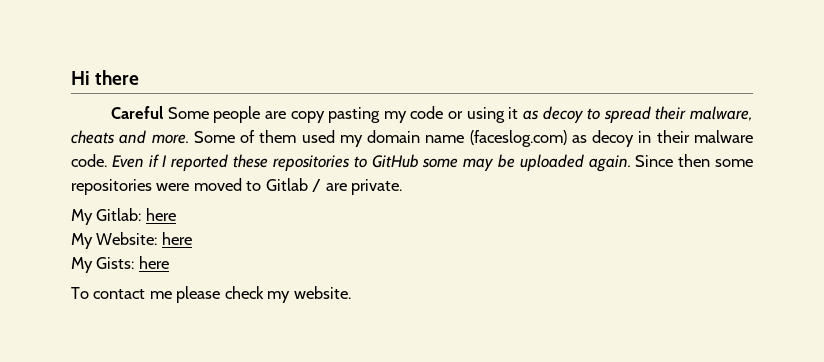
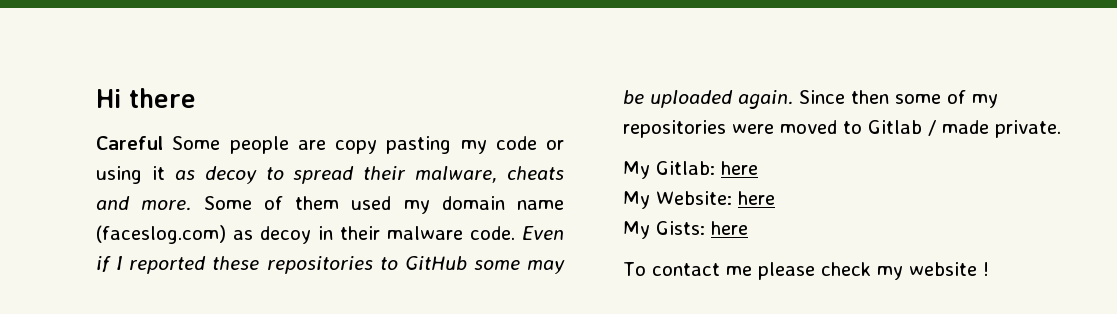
- Since then some repositories were moved to Gitlab / are private.
+ Since then some of my repositories were moved to Gitlab / made private.
- To contact me please check my website.
+ To contact me please check my website !

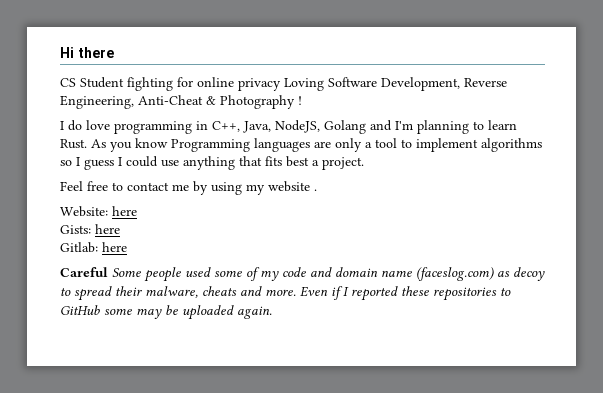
- Careful Some people are copy pasting my code or using it as decoy to spread their malware, cheats and more.
+ CS Student fighting for online privacy Loving Software Development, Reverse Engineering, Anti-Cheat & Photography !
+ I do love programming in C++, Java, NodeJS, Golang and I'm planning to learn Rust. As you know Programming languages are only a tool to implement algorithms so I guess I could use anything that fits best a project.
+ Feel free to contact me by using my website .
+ Website: here
+ Gists: here
+ Gitlab: here
+ Careful Some people used some of my code and domain name (faceslog.com) as decoy to spread their malware, cheats and more.
- Some of them used my domain name (faceslog.com) as decoy in their malware code.
- Since then some of my repositories were moved to Gitlab / made private.
- My Gitlab: here
- My Website: here
- My Gists: here
- To contact me please check my website !

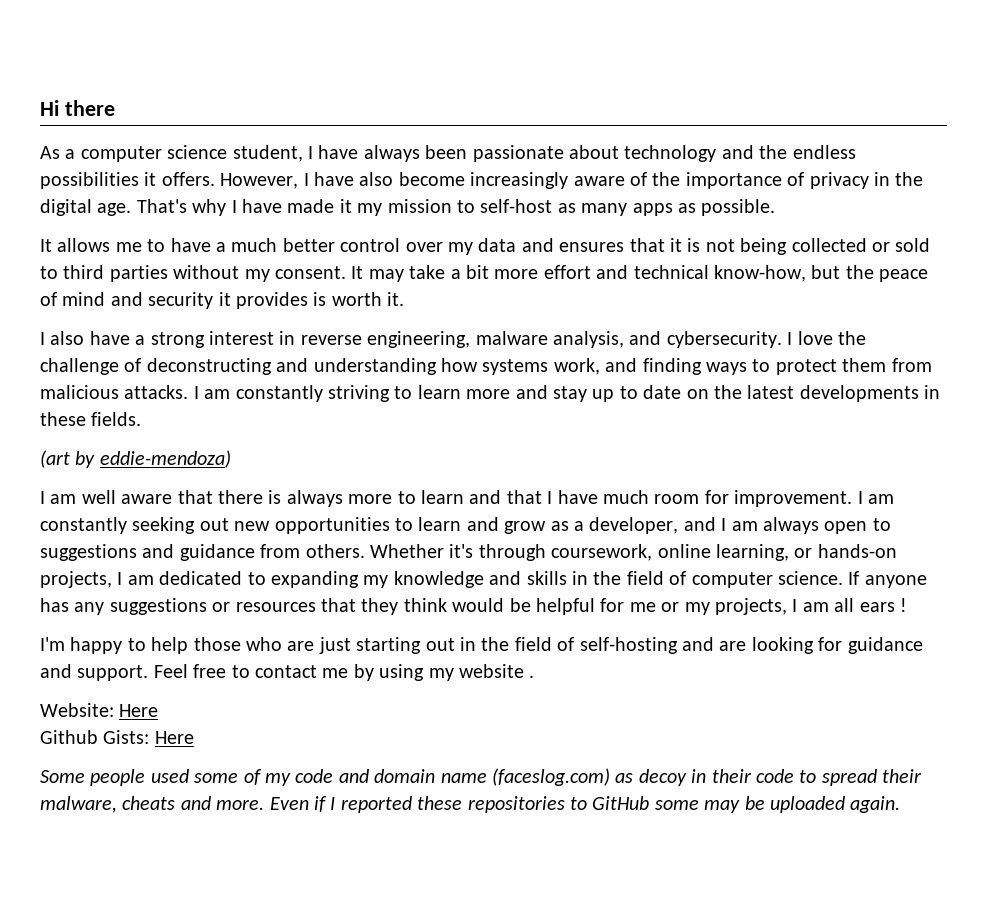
- CS Student fighting for online privacy Loving Software Development, Reverse Engineering, Anti-Cheat & Photography !
- I do love programming in C++, Java, NodeJS, Golang and I'm planning to learn Rust. As you know Programming languages are only a tool to implement algorithms so I guess I could use anything that fits best a project.
- Feel free to contact me by using my website .
+ As a computer science student, I have always been passionate about technology and the endless possibilities it offers. However, I have also become increasingly aware of the importance of privacy in the digital age. That's why I have made it my mission to self-host as many apps as possible.
+ It allows me to have a much better control over my data and ensures that it is not being collected or sold to third parties without my consent. It may take a bit more effort and technical know-how, but the peace of mind and security it provides is worth it.
+ I also have a strong interest in reverse engineering, malware analysis, and cybersecurity. I love the challenge of deconstructing and understanding how systems work, and finding ways to protect them from malicious attacks. I am constantly striving to learn more and stay up to date on the latest developments in these fields.
+ (art by eddie-mendoza)
+ I am well aware that there is always more to learn and that I have much room for improvement. I am constantly seeking out new opportunities to learn and grow as a developer, and I am always open to suggestions and guidance from others. Whether it's through coursework, online learning, or hands-on projects, I am dedicated to expanding my knowledge and skills in the field of computer science. If anyone has any suggestions or resources that they think would be helpful for me or my projects, I am all ears !
+ I'm happy to help those who are just starting out in the field of self-hosting and are looking for guidance and support. Feel free to contact me by using my website .
- Website: here
- Gists: here
- Gitlab: here
- Careful Some people used some of my code and domain name (faceslog.com) as decoy to spread their malware, cheats and more.
+ Website: Here
+ Github Gists: Here
+ Some people used some of my code and domain name (faceslog.com) as decoy in their code to spread their malware, cheats and more.

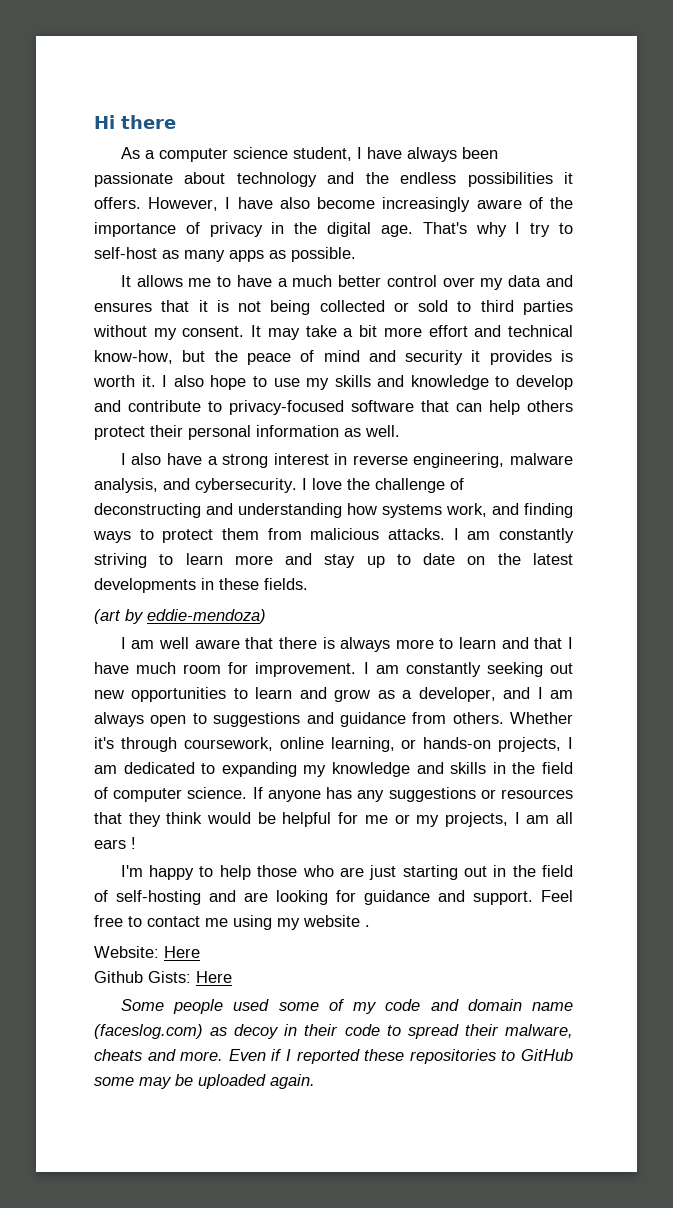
- That's why I have made it my mission to self-host as many apps as possible.
+ That's why I try to self-host as many apps as possible.
+ I also hope to use my skills and knowledge to develop and contribute to privacy-focused software that can help others protect their personal information as well.
- Feel free to contact me by using my website .
+ Feel free to contact me using my website .

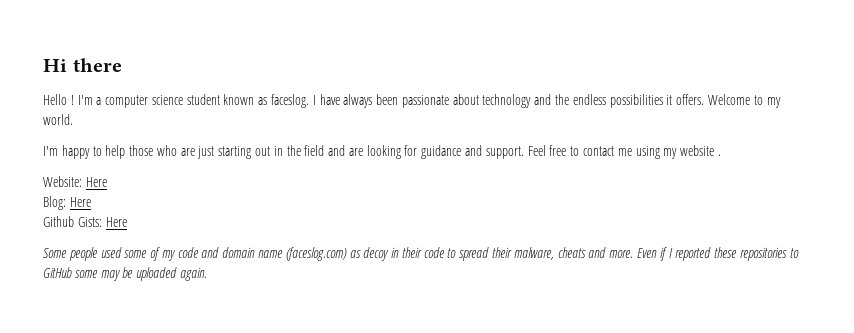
- As a computer science student, I have always been passionate about technology and the endless possibilities it offers.
+ Hello ! I'm a computer science student known as faceslog. I have always been passionate about technology and the endless possibilities it offers.
- However, I have also become increasingly aware of the importance of privacy in the digital age. That's why I try to self-host as many apps as possible.
- It allows me to have a much better control over my data and ensures that it is not being collected or sold to third parties without my consent. It may take a bit more effort and technical know-how, but the peace of mind and security it provides is worth it. I also hope to use my skills and knowledge to develop and contribute to privacy-focused software that can help others protect their personal information as well.
- I also have a strong interest in reverse engineering, malware analysis, and cybersecurity. I love the challenge of deconstructing and understanding how systems work, and finding ways to protect them from malicious attacks. I am constantly striving to learn more and stay up to date on the latest developments in these fields.
- (art by eddie-mendoza)
- I am well aware that there is always more to learn and that I have much room for improvement. I am constantly seeking out new opportunities to learn and grow as a developer, and I am always open to suggestions and guidance from others. Whether it's through coursework, online learning, or hands-on projects, I am dedicated to expanding my knowledge and skills in the field of computer science. If anyone has any suggestions or resources that they think would be helpful for me or my projects, I am all ears !
+ Welcome to my world.
- I'm happy to help those who are just starting out in the field of self-hosting and are looking for guidance and support.
+ I'm happy to help those who are just starting out in the field and are looking for guidance and support.
+ Blog: Here

